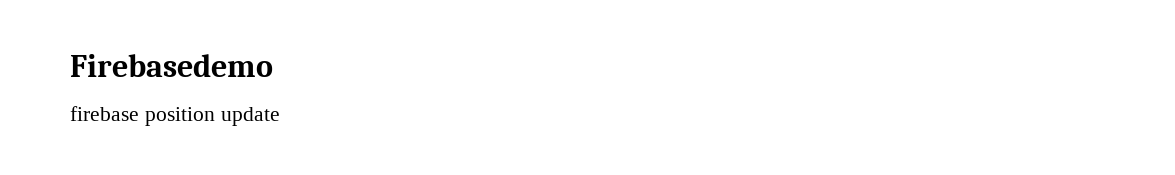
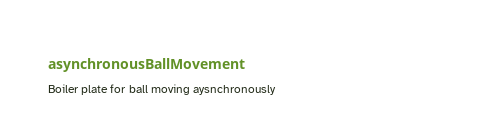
- Firebasedemo
- firebase position update
+ asynchronousBallMovement
+ Boiler plate for ball moving aysnchronously

